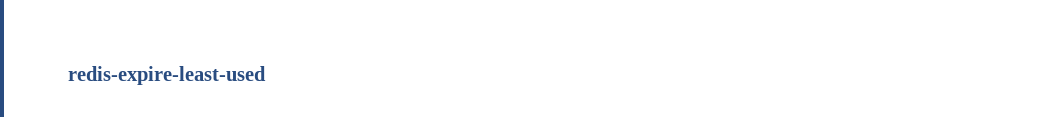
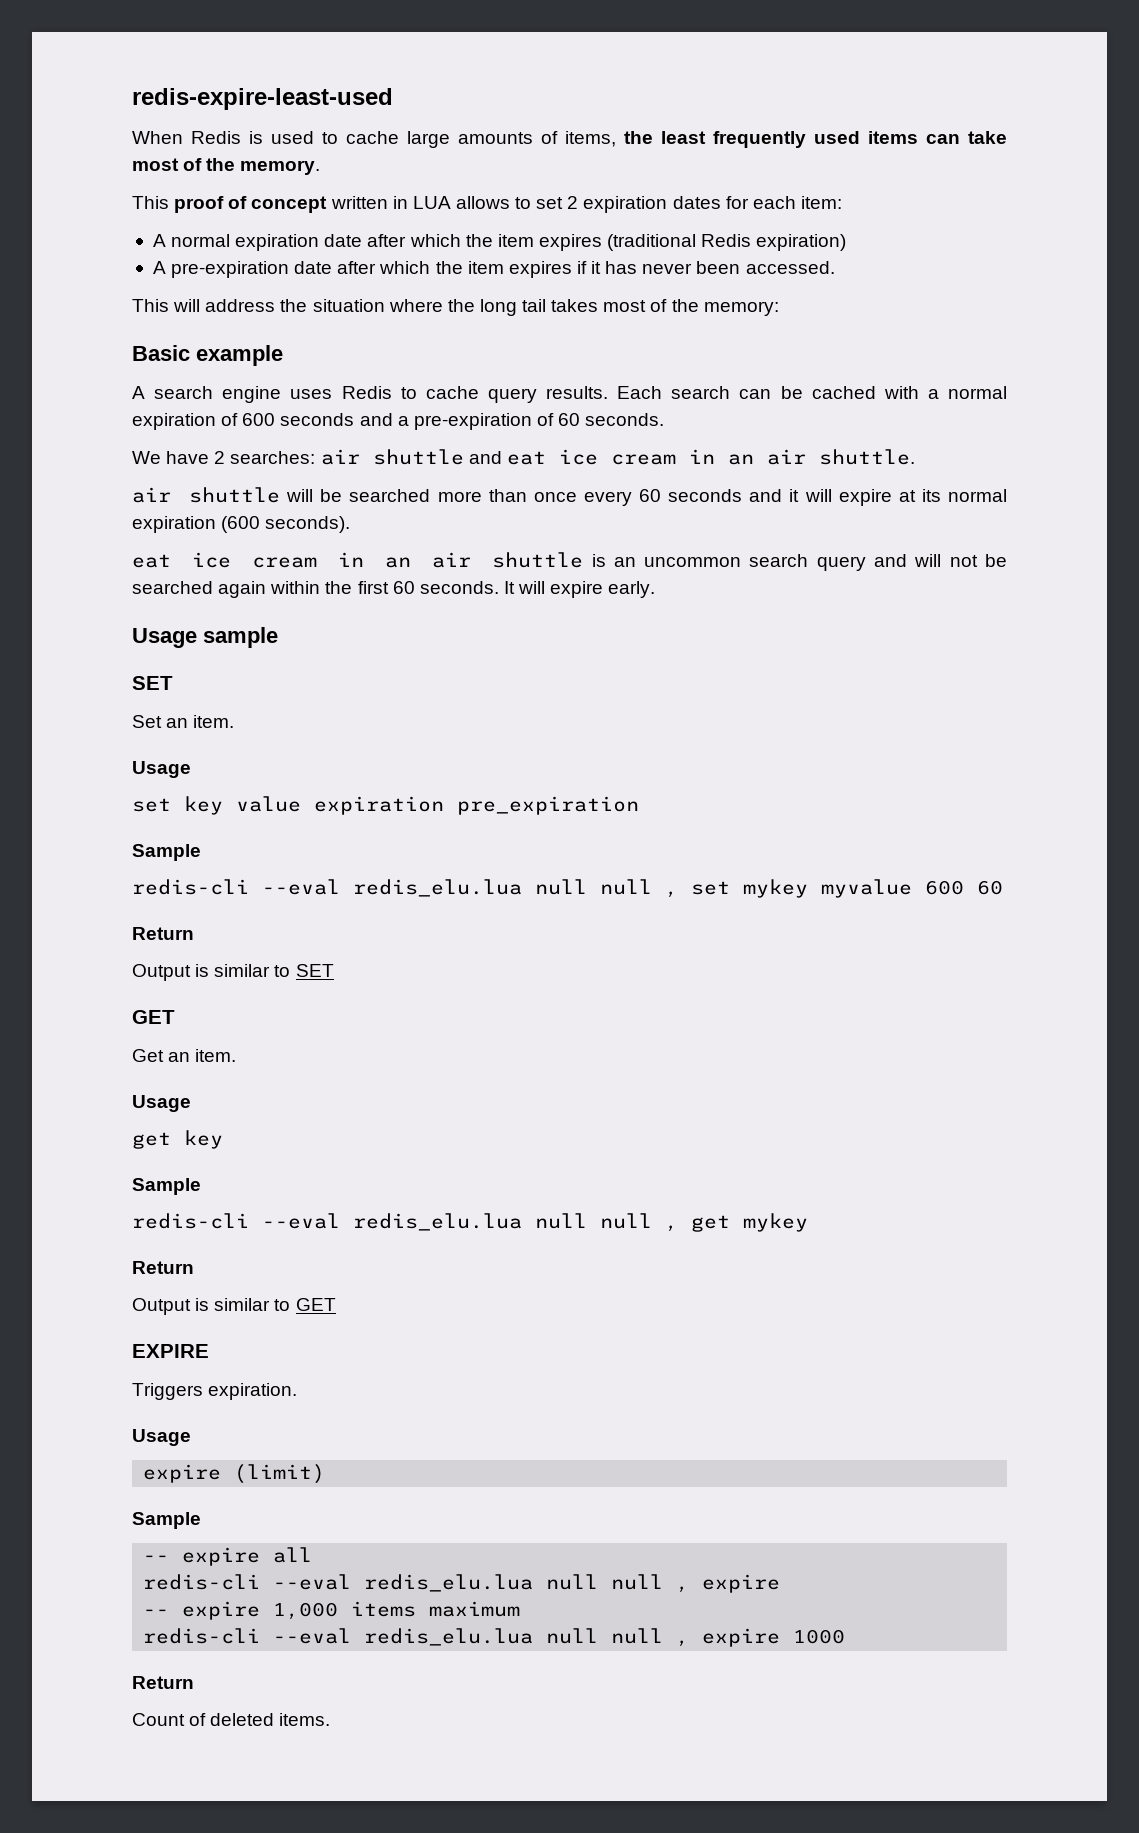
+ When Redis is used to cache large amounts of items, the least frequently used items can take most of the memory.
+ This proof of concept written in LUA allows to set 2 expiration dates for each item:
+ A normal expiration date after which the item expires (traditional Redis expiration)
+ A pre-expiration date after which the item expires if it has never been accessed.
+ This will address the situation where the long tail takes most of the memory:
+ Basic example
+ A search engine uses Redis to cache query results. Each search can be cached with a normal expiration of 600 seconds and a pre-expiration of 60 seconds.
+ We have 2 searches: air shuttle and eat ice cream in an air shuttle.
+ air shuttle will be searched more than once every 60 seconds and it will expire at its normal expiration (600 seconds).
+ eat ice cream in an air shuttle is an uncommon search query and will not be searched again within the first 60 seconds. It will expire early.
+ Usage sample
+ SET
+ Set an item.
+ Usage
+ set key value expiration pre_expiration
+ Sample
+ redis-cli --eval redis_elu.lua null null , set mykey myvalue 600 60
+ Return
+ Output is similar to SET
+ GET
+ Get an item.
+ Usage
+ get key
+ Sample
+ redis-cli --eval redis_elu.lua null null , get mykey
+ Return
+ Output is similar to GET
+ EXPIRE
+ Triggers expiration.
+ Usage
+ expire (limit)
+ Sample
+ -- expire all
+ redis-cli --eval redis_elu.lua null null , expire
+ -- expire 1,000 items maximum
+ redis-cli --eval redis_elu.lua null null , expire 1000
+ Return
+ Count of deleted items.

